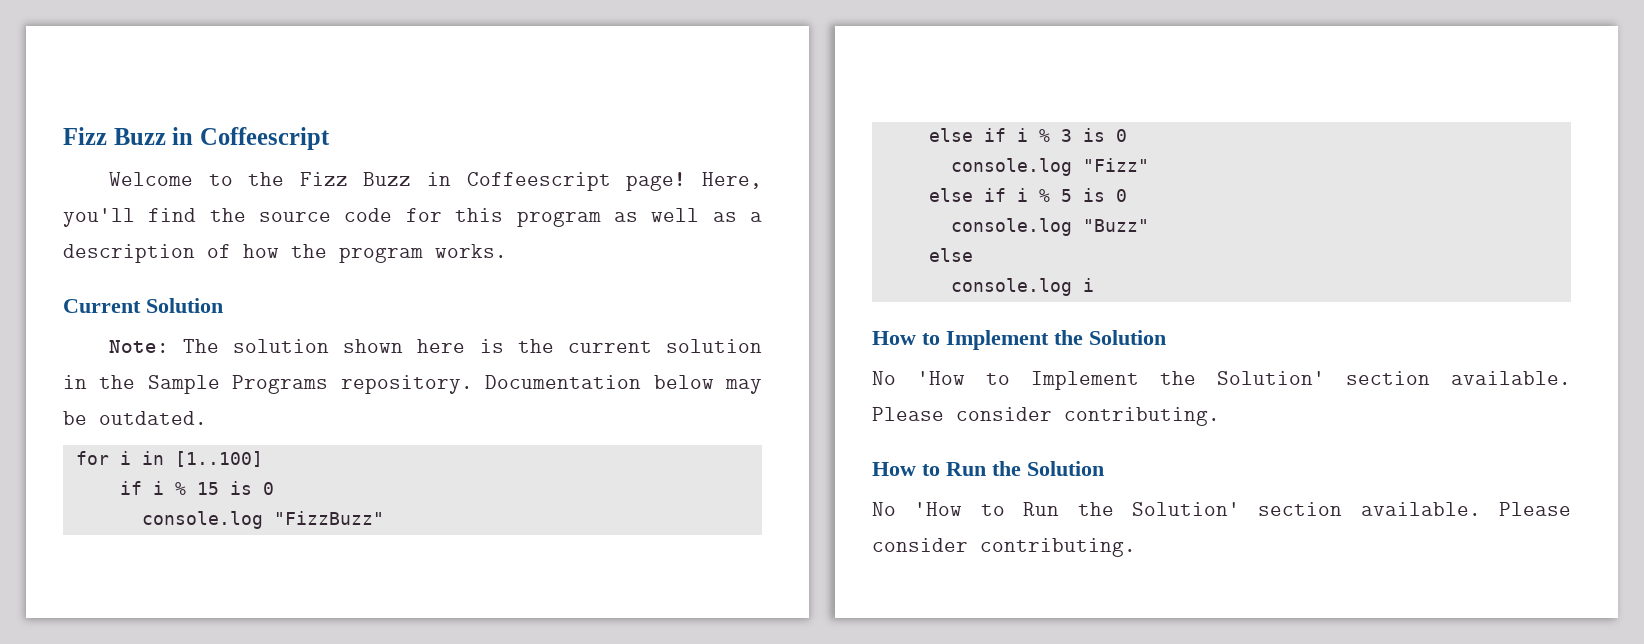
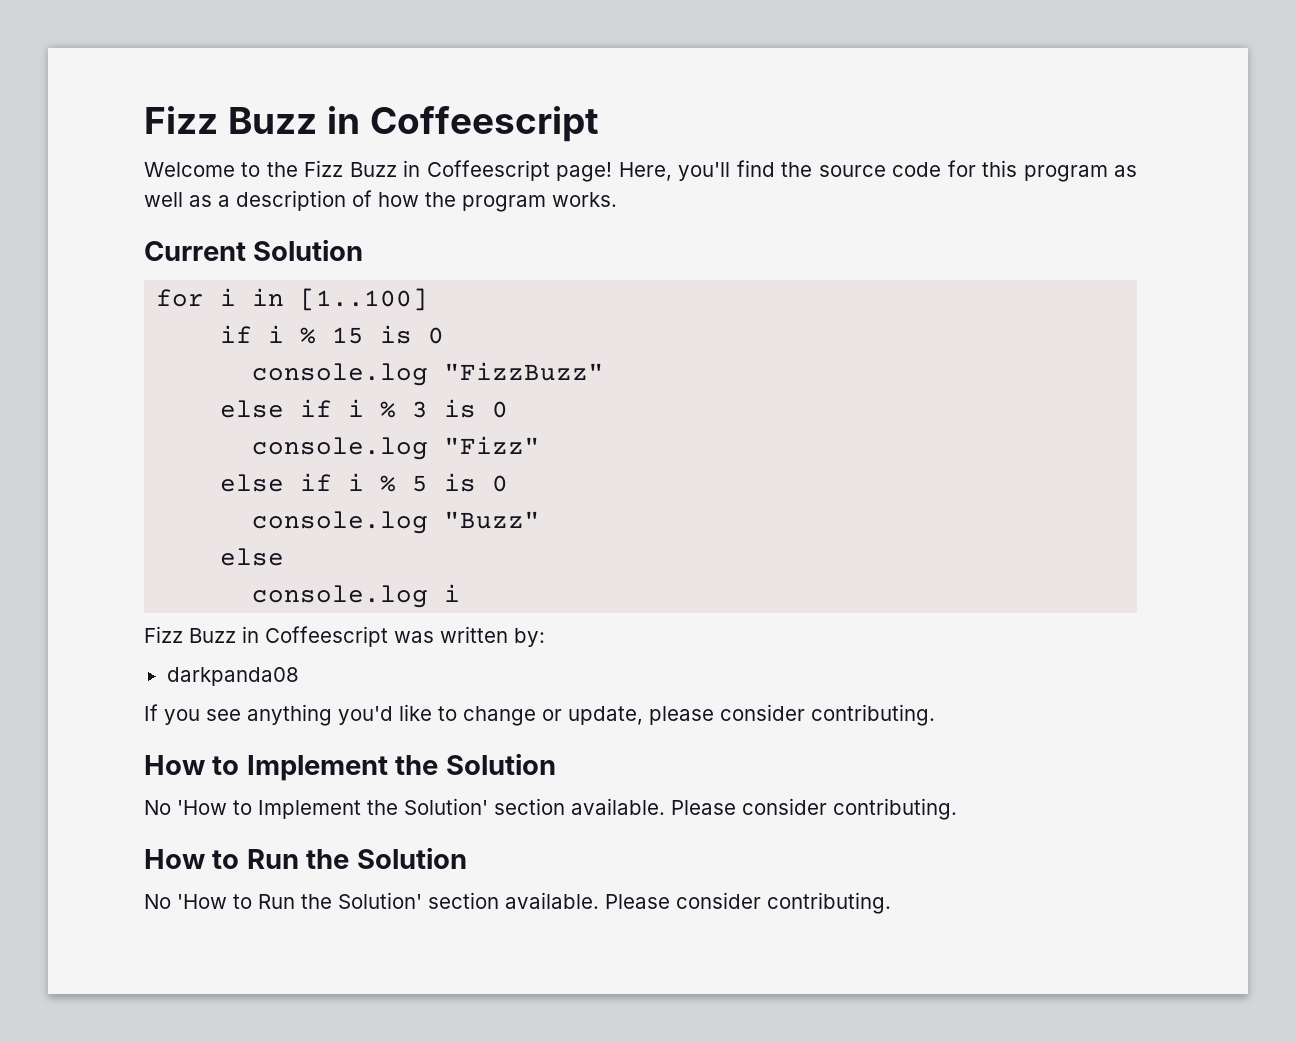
- Note: The solution shown here is the current solution in the Sample Programs repository. Documentation below may be outdated.
+ Fizz Buzz in Coffeescript was written by:
+ darkpanda08
+ If you see anything you'd like to change or update, please consider contributing.

